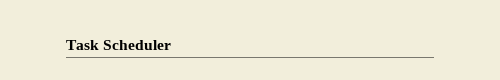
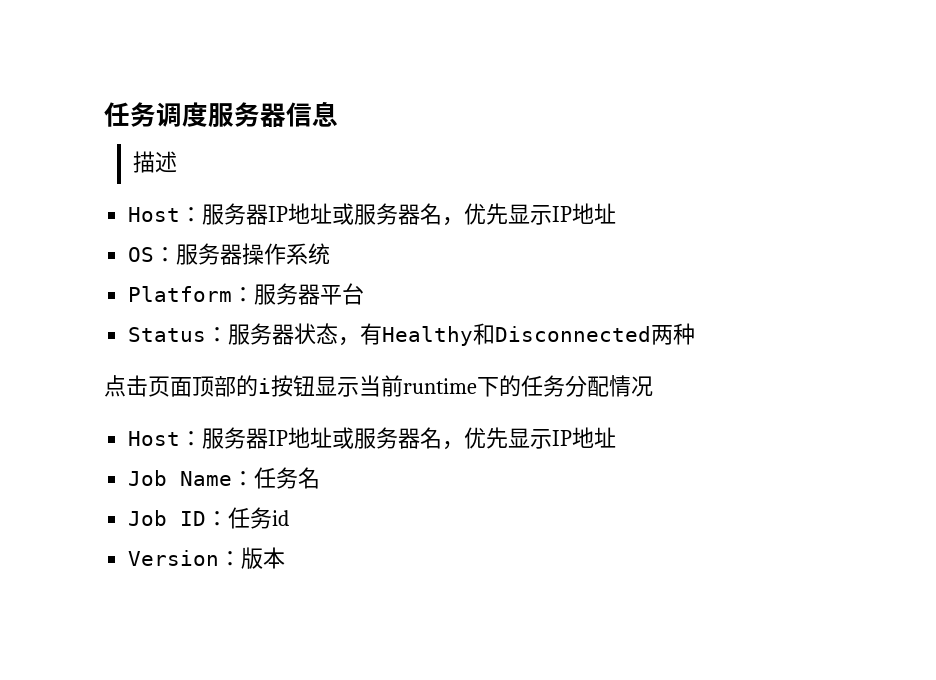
- Task Scheduler
+ 任务调度服务器信息
+ 描述
+ Host：服务器IP地址或服务器名，优先显示IP地址
+ OS：服务器操作系统
+ Platform：服务器平台
+ Status：服务器状态，有Healthy和Disconnected两种
+ 点击页面顶部的i按钮显示当前runtime下的任务分配情况
+ Host：服务器IP地址或服务器名，优先显示IP地址
+ Job Name：任务名
+ Job ID：任务id
+ Version：版本

